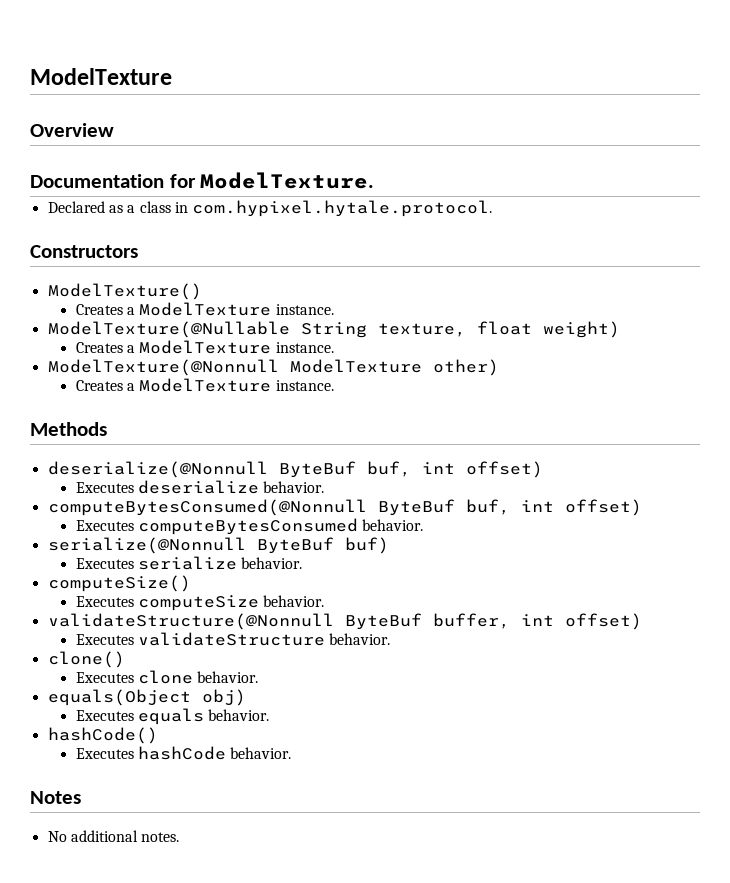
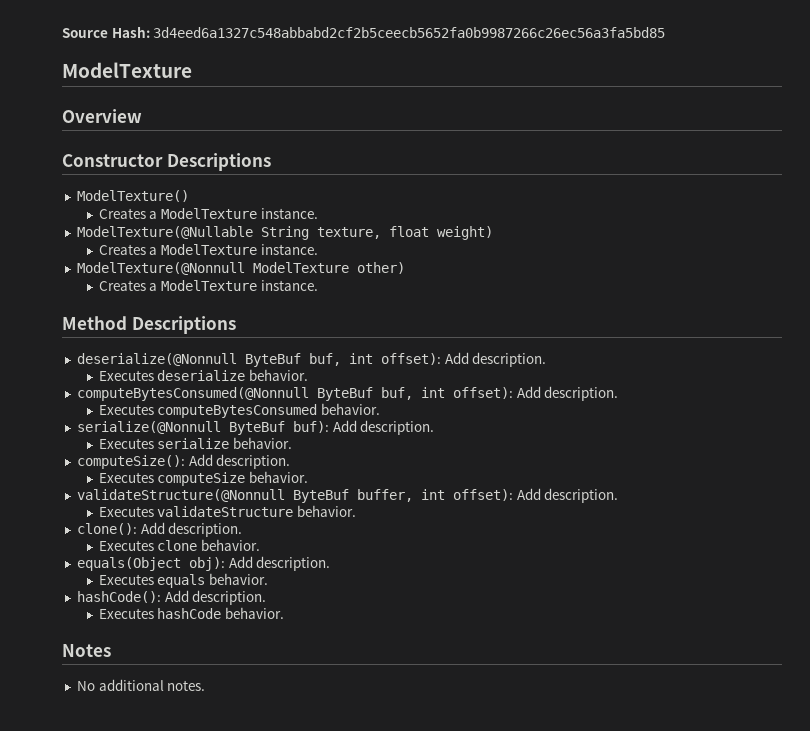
+ Source Hash: 3d4eed6a1327c548abbabd2cf2b5ceecb5652fa0b9987266c26ec56a3fa5bd85
- Documentation for ModelTexture.
- Declared as a class in com.hypixel.hytale.protocol.
- Constructors
+ Constructor Descriptions
- Methods
+ Method Descriptions
- deserialize(@Nonnull ByteBuf buf, int offset)
+ deserialize(@Nonnull ByteBuf buf, int offset): Add description.
- computeBytesConsumed(@Nonnull ByteBuf buf, int offset)
+ computeBytesConsumed(@Nonnull ByteBuf buf, int offset): Add description.
- serialize(@Nonnull ByteBuf buf)
+ serialize(@Nonnull ByteBuf buf): Add description.
- computeSize()
+ computeSize(): Add description.
- validateStructure(@Nonnull ByteBuf buffer, int offset)
+ validateStructure(@Nonnull ByteBuf buffer, int offset): Add description.
- clone()
+ clone(): Add description.
- equals(Object obj)
+ equals(Object obj): Add description.
- hashCode()
+ hashCode(): Add description.

